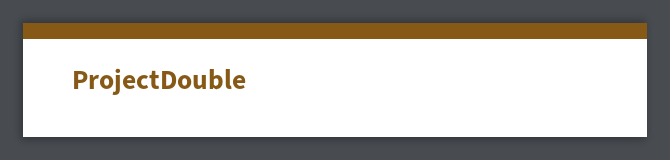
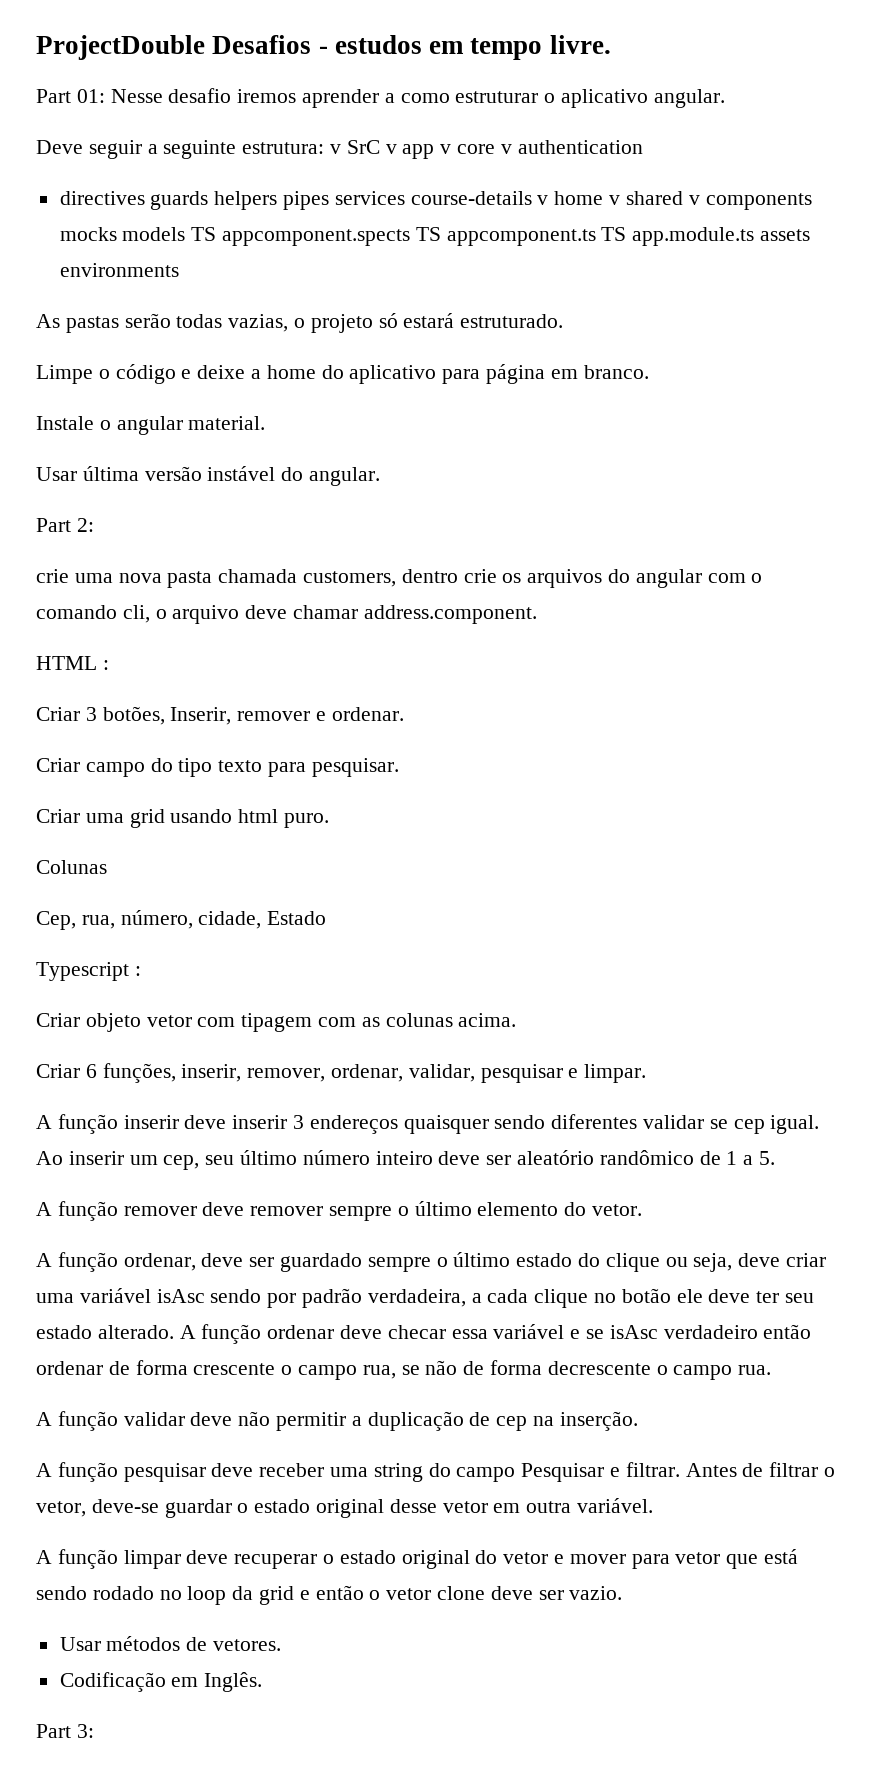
- ProjectDouble
+ ProjectDouble Desafios - estudos em tempo livre.
+ Part 01: Nesse desafio iremos aprender a como estruturar o aplicativo angular.
+ Deve seguir a seguinte estrutura: v SrC v app v core v authentication
+ directives guards helpers pipes services course-details v home v shared v components mocks models TS appcomponent.spects TS appcomponent.ts TS app.module.ts assets environments
+ As pastas serão todas vazias, o projeto só estará estruturado.
+ Limpe o código e deixe a home do aplicativo para página em branco.
+ Instale o angular material.
+ Usar última versão instável do angular.
+ Part 2:
+ crie uma nova pasta chamada customers, dentro crie os arquivos do angular com o comando cli, o arquivo deve chamar address.component.
+ HTML :
+ Criar 3 botões, Inserir, remover e ordenar.
+ Criar campo do tipo texto para pesquisar.
+ Criar uma grid usando html puro.
+ Colunas
+ Cep, rua, número, cidade, Estado
+ Typescript :
+ Criar objeto vetor com tipagem com as colunas acima.
+ Criar 6 funções, inserir, remover, ordenar, validar, pesquisar e limpar.
+ A função inserir deve inserir 3 endereços quaisquer sendo diferentes validar se cep igual. Ao inserir um cep, seu último número inteiro deve ser aleatório randômico de 1 a 5.
+ A função remover deve remover sempre o último elemento do vetor.
+ A função ordenar, deve ser guardado sempre o último estado do clique ou seja, deve criar uma variável isAsc sendo por padrão verdadeira, a cada clique no botão ele deve ter seu estado alterado. A função ordenar deve checar essa variável e se isAsc verdadeiro então ordenar de forma crescente o campo rua, se não de forma decrescente o campo rua.
+ A função validar deve não permitir a duplicação de cep na inserção.
+ A função pesquisar deve receber uma string do campo Pesquisar e filtrar. Antes de filtrar o vetor, deve-se guardar o estado original desse vetor em outra variável.
+ A função limpar deve recuperar o estado original do vetor e mover para vetor que está sendo rodado no loop da grid e então o vetor clone deve ser vazio.
+ Usar métodos de vetores.
+ Codificação em Inglês.
+ Part 3:

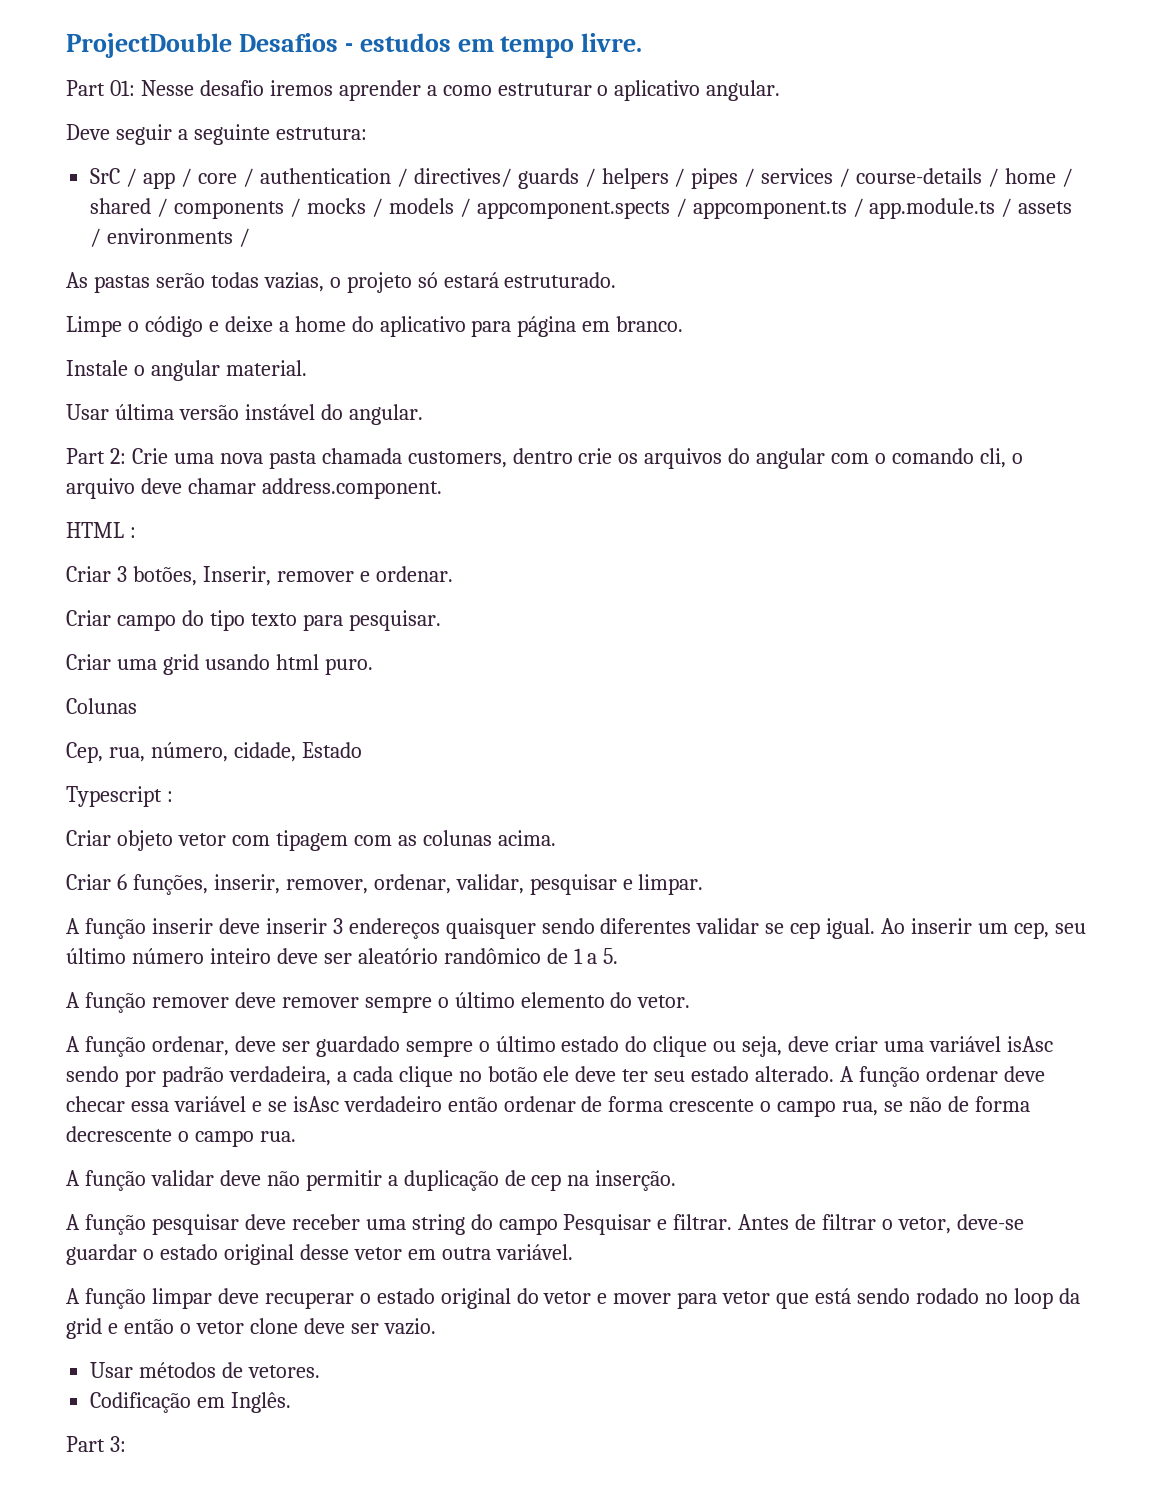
- Deve seguir a seguinte estrutura: v SrC v app v core v authentication
- directives guards helpers pipes services course-details v home v shared v components mocks models TS appcomponent.spects TS appcomponent.ts TS app.module.ts assets environments
+ Deve seguir a seguinte estrutura:
+ SrC / app / core / authentication / directives/ guards / helpers / pipes / services / course-details / home / shared / components / mocks / models / appcomponent.spects / appcomponent.ts / app.module.ts / assets / environments /
- Part 2:
- crie uma nova pasta chamada customers, dentro crie os arquivos do angular com o comando cli, o arquivo deve chamar address.component.
+ Part 2: Crie uma nova pasta chamada customers, dentro crie os arquivos do angular com o comando cli, o arquivo deve chamar address.component.

